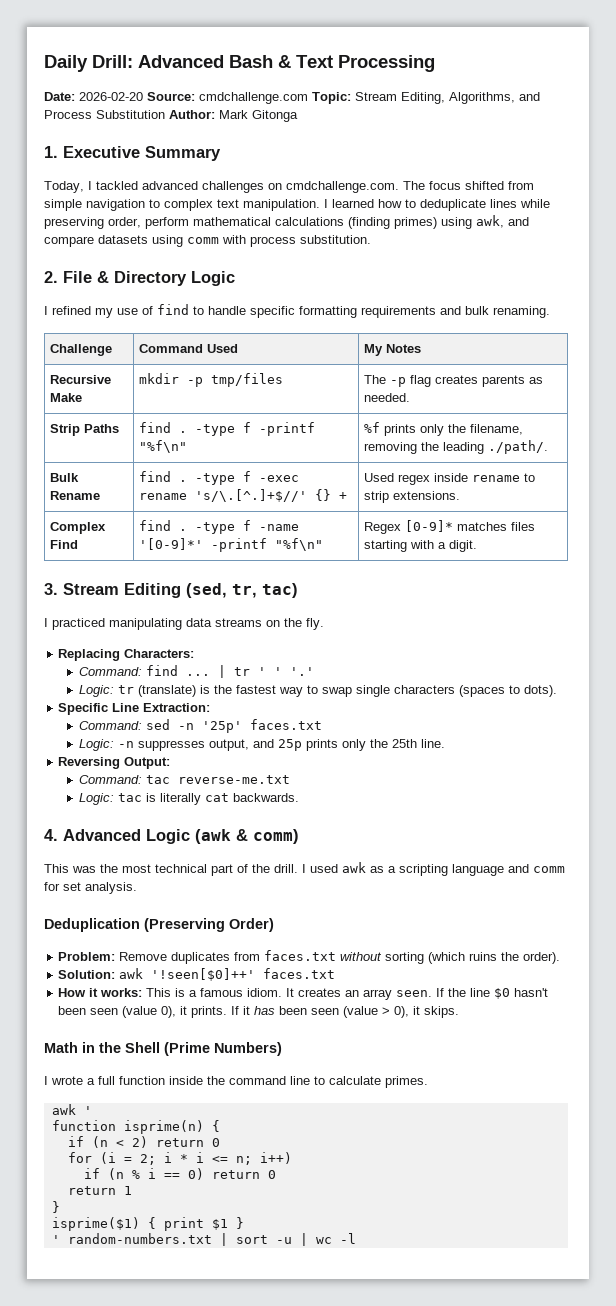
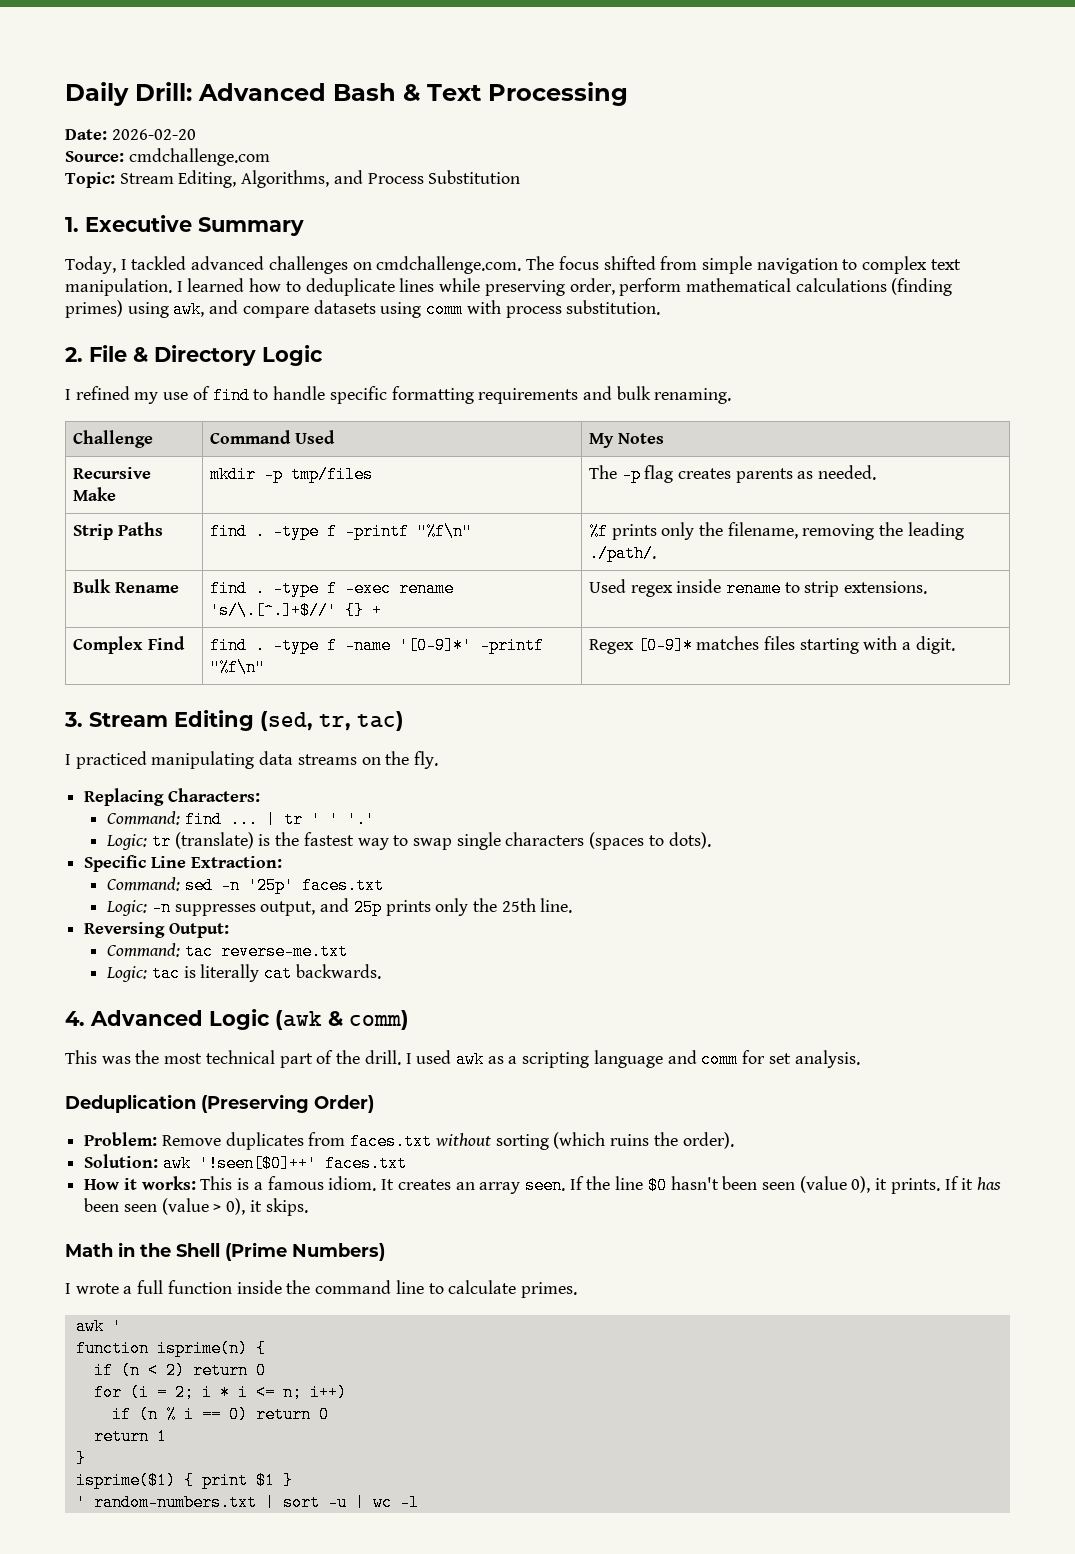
- Date: 2026-02-20 Source: cmdchallenge.com Topic: Stream Editing, Algorithms, and Process Substitution Author: Mark Gitonga
+ Date: 2026-02-20
+ Source: cmdchallenge.com
+ Topic: Stream Editing, Algorithms, and Process Substitution

